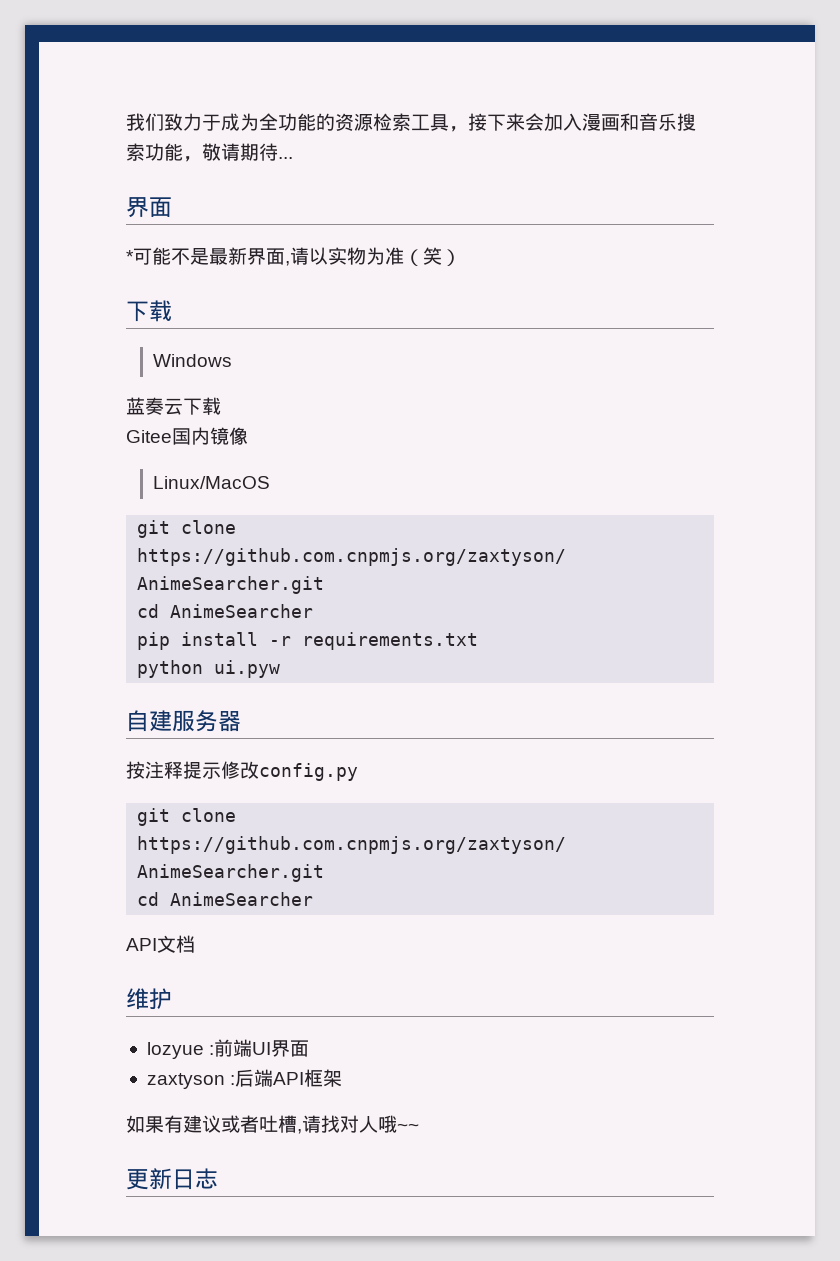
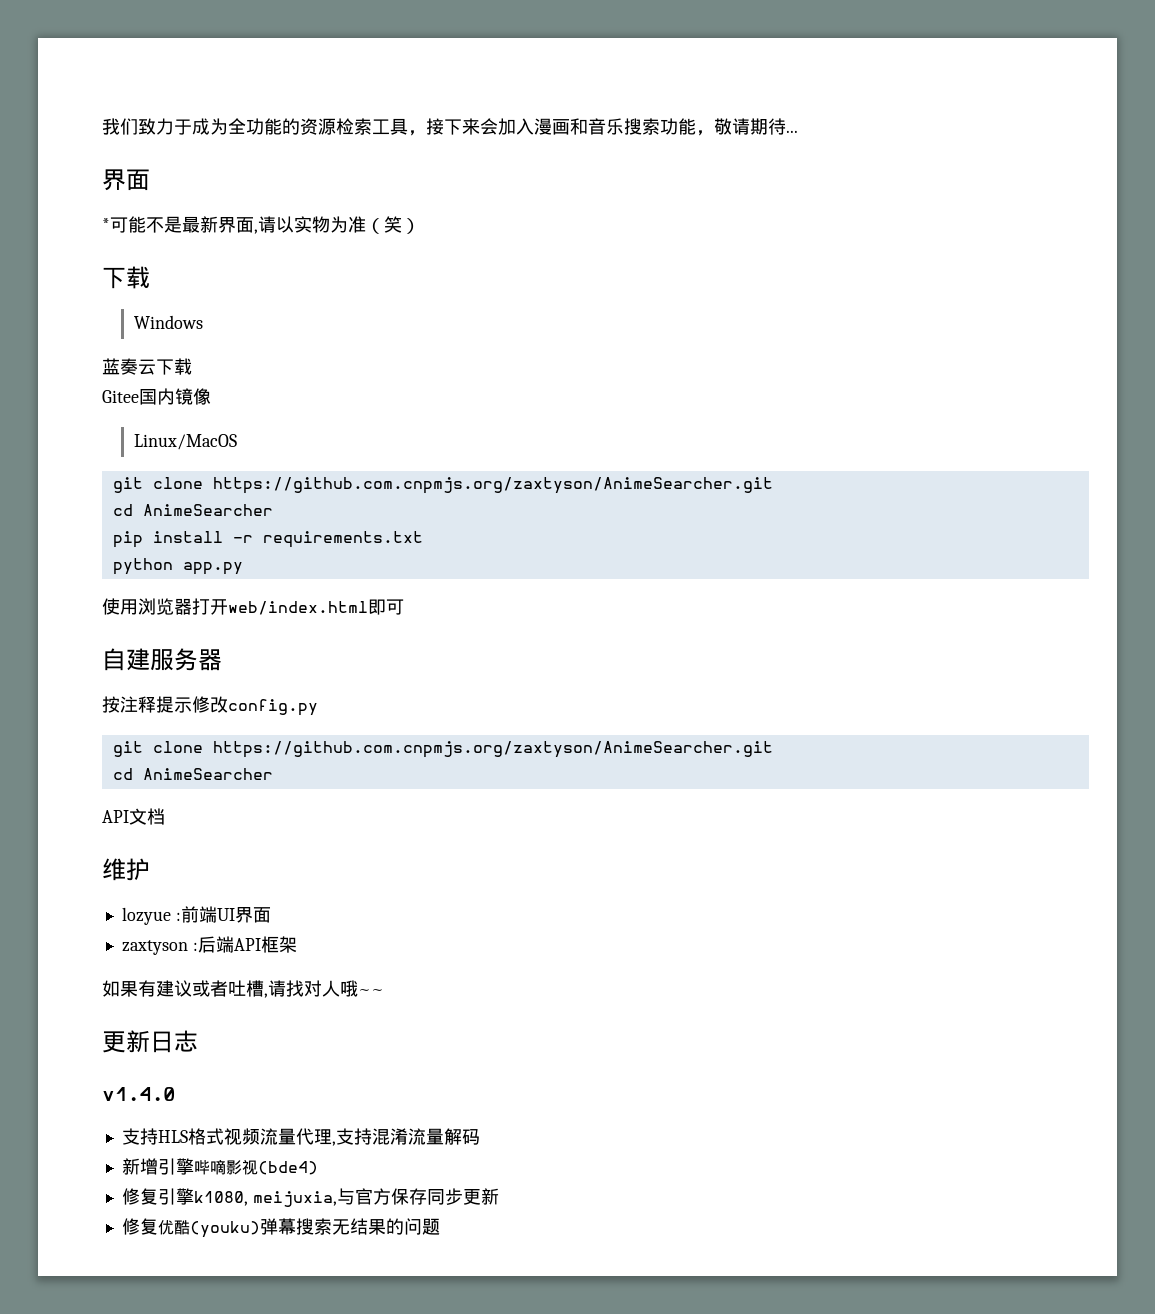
- python ui.pyw
+ python app.py
+ 使用浏览器打开web/index.html即可
+ v1.4.0
+ 支持HLS格式视频流量代理,支持混淆流量解码
+ 新增引擎哔嘀影视(bde4)
+ 修复引擎k1080, meijuxia,与官方保存同步更新
+ 修复优酷(youku)弹幕搜索无结果的问题

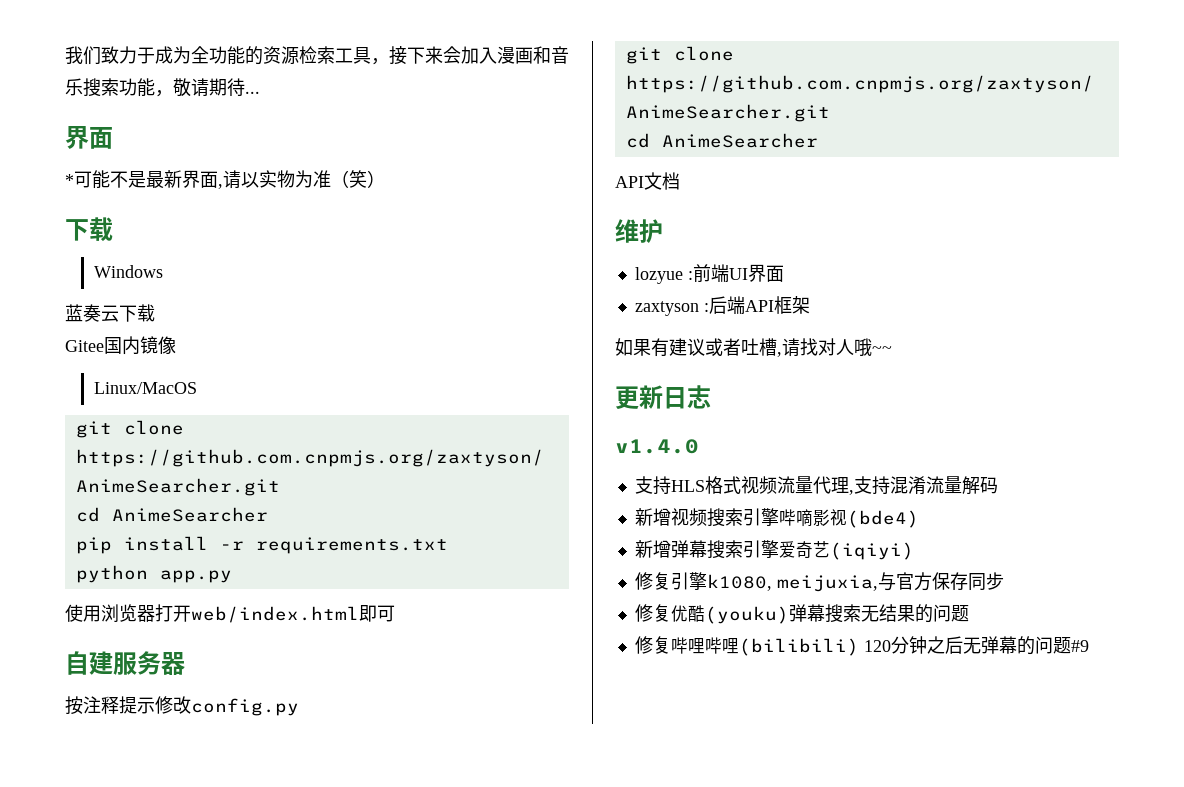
- 新增引擎哔嘀影视(bde4)
+ 新增视频搜索引擎哔嘀影视(bde4)
+ 新增弹幕搜索引擎爱奇艺(iqiyi)
- 修复引擎k1080, meijuxia,与官方保存同步更新
+ 修复引擎k1080, meijuxia,与官方保存同步
+ 修复哔哩哔哩(bilibili) 120分钟之后无弹幕的问题#9

